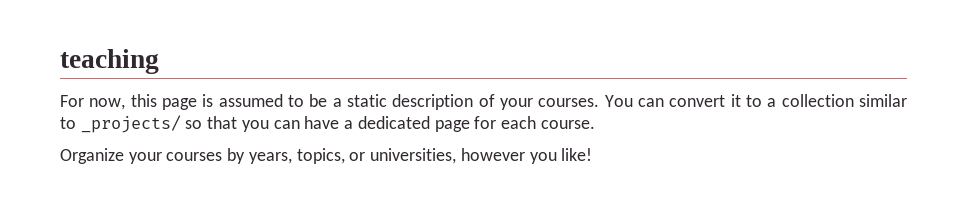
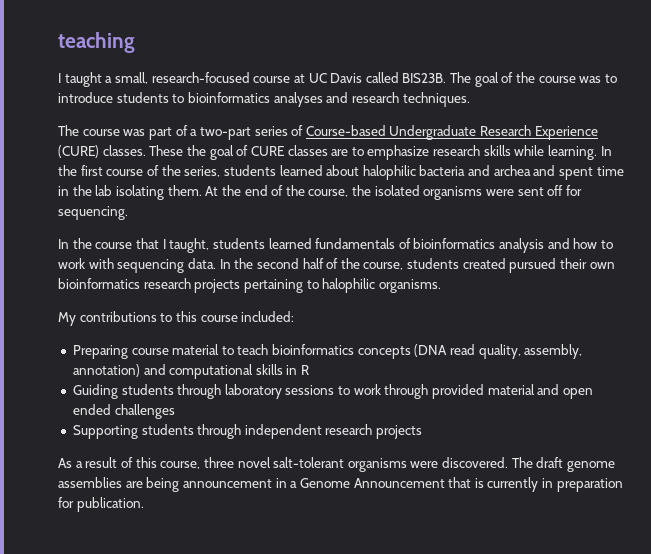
- For now, this page is assumed to be a static description of your courses. You can convert it to a collection similar to _projects/ so that you can have a dedicated page for each course.
- Organize your courses by years, topics, or universities, however you like!
+ I taught a small, research-focused course at UC Davis called BIS23B. The goal of the course was to introduce students to bioinformatics analyses and research techniques.
+ The course was part of a two-part series of Course-based Undergraduate Research Experience (CURE) classes. These the goal of CURE classes are to emphasize research skills while learning. In the first course of the series, students learned about halophilic bacteria and archea and spent time in the lab isolating them. At the end of the course, the isolated organisms were sent off for sequencing.
+ In the course that I taught, students learned fundamentals of bioinformatics analysis and how to work with sequencing data. In the second half of the course, students created pursued their own bioinformatics research projects pertaining to halophilic organisms.
+ My contributions to this course included:
+ Preparing course material to teach bioinformatics concepts (DNA read quality, assembly, annotation) and computational skills in R
+ Guiding students through laboratory sessions to work through provided material and open ended challenges
+ Supporting students through independent research projects
+ As a result of this course, three novel salt-tolerant organisms were discovered. The draft genome assemblies are being announcement in a Genome Announcement that is currently in preparation for publication.

